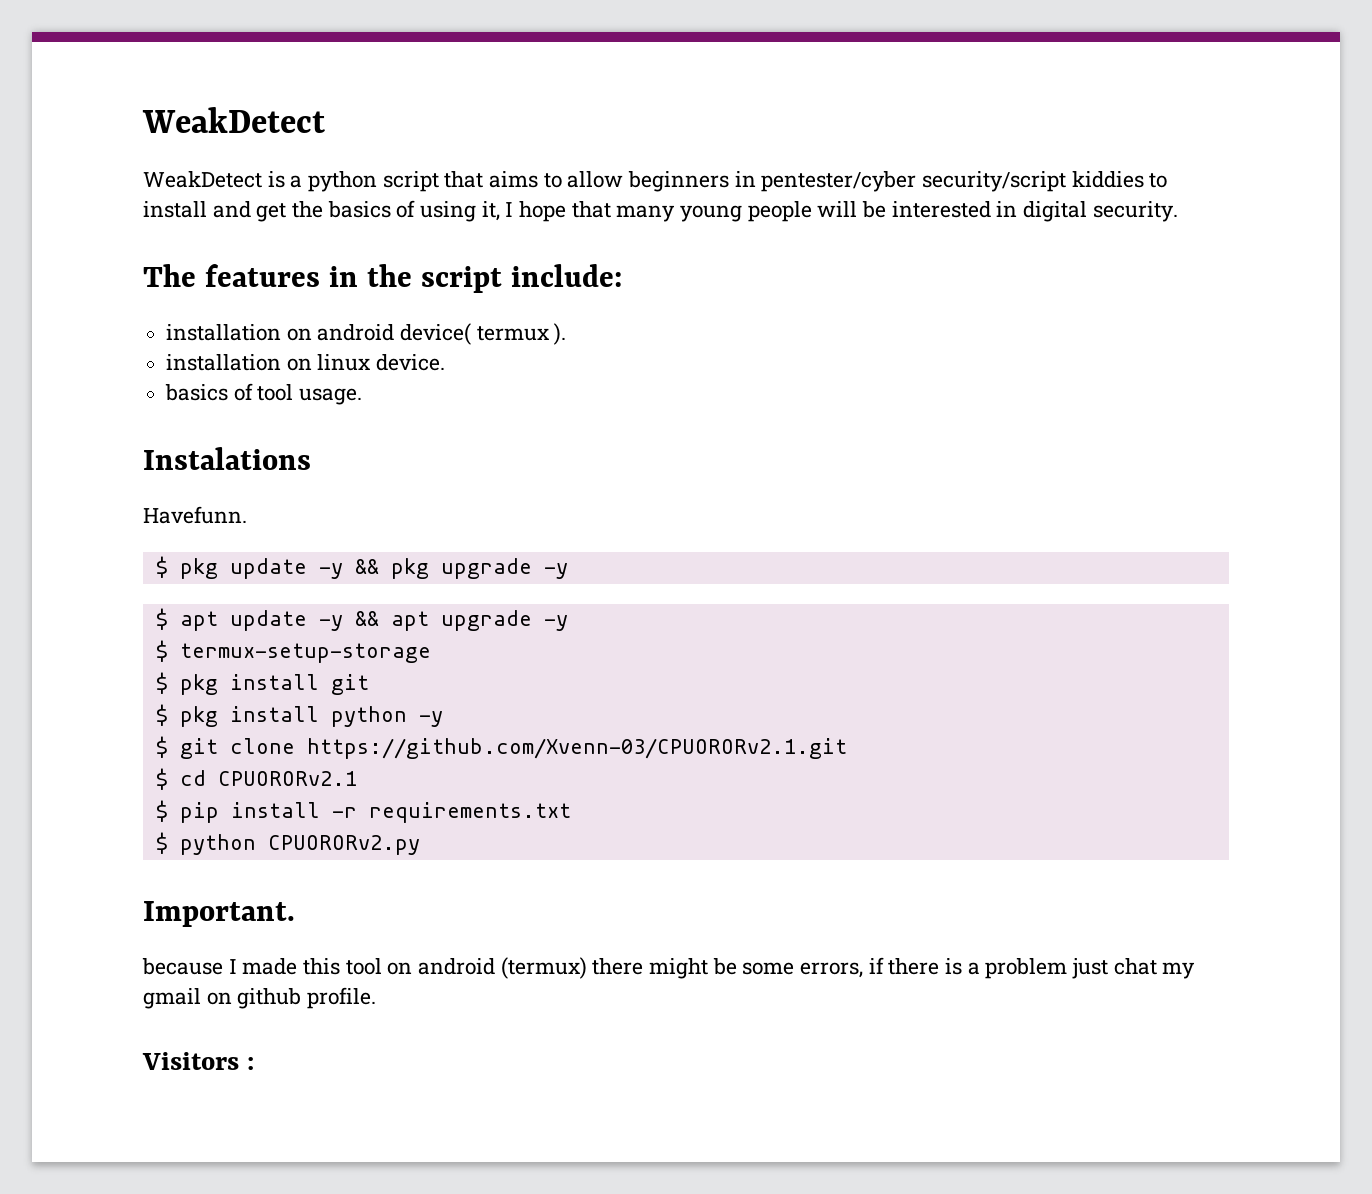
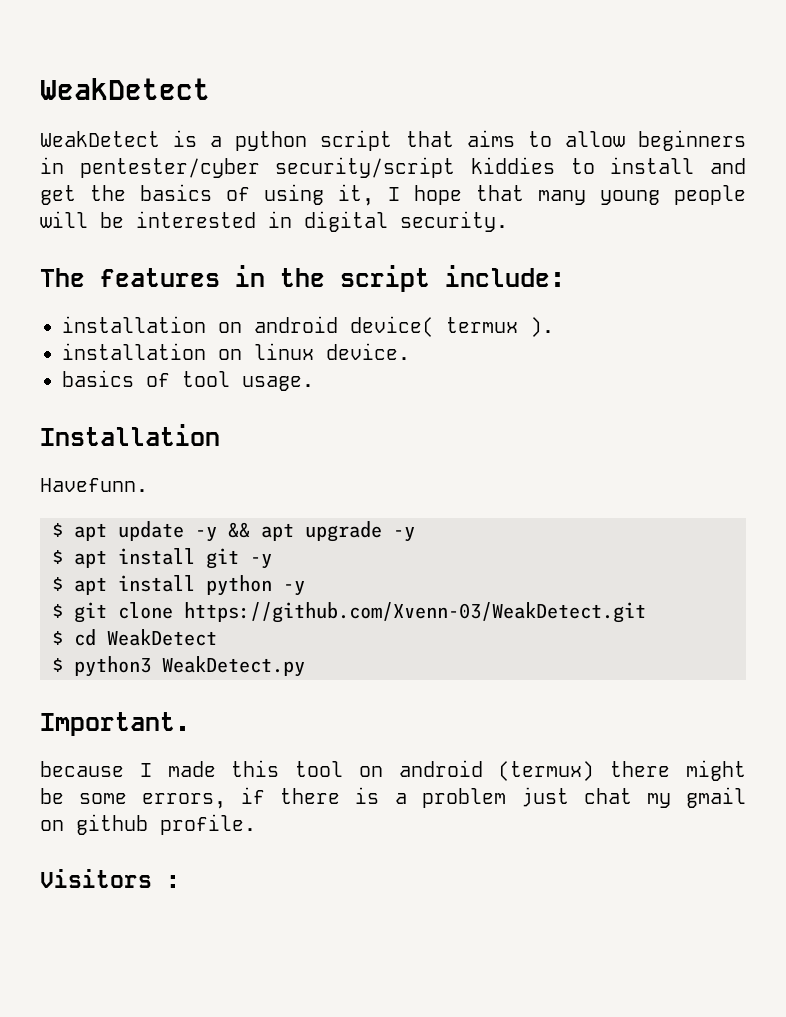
- Instalations
+ Installation
- $ pkg update -y && pkg upgrade -y
- $ termux-setup-storage
- $ pkg install git
- $ pkg install python -y
+ $ apt install git -y
+ $ apt install python -y
- $ git clone https://github.com/Xvenn-03/CPUORORv2.1.git
+ $ git clone https://github.com/Xvenn-03/WeakDetect.git
- $ cd CPUORORv2.1
- $ pip install -r requirements.txt
- $ python CPUORORv2.py
+ $ cd WeakDetect
+ $ python3 WeakDetect.py

